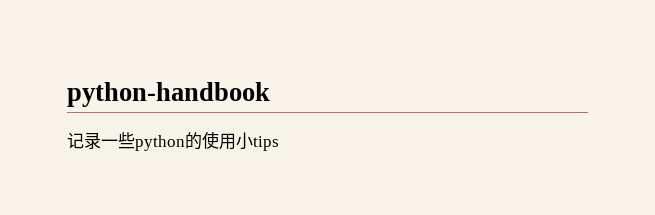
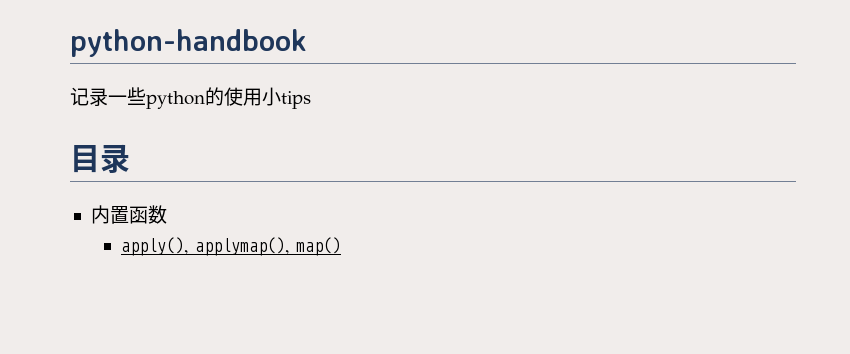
+ 目录
+ 内置函数
+ apply(), applymap(), map()

